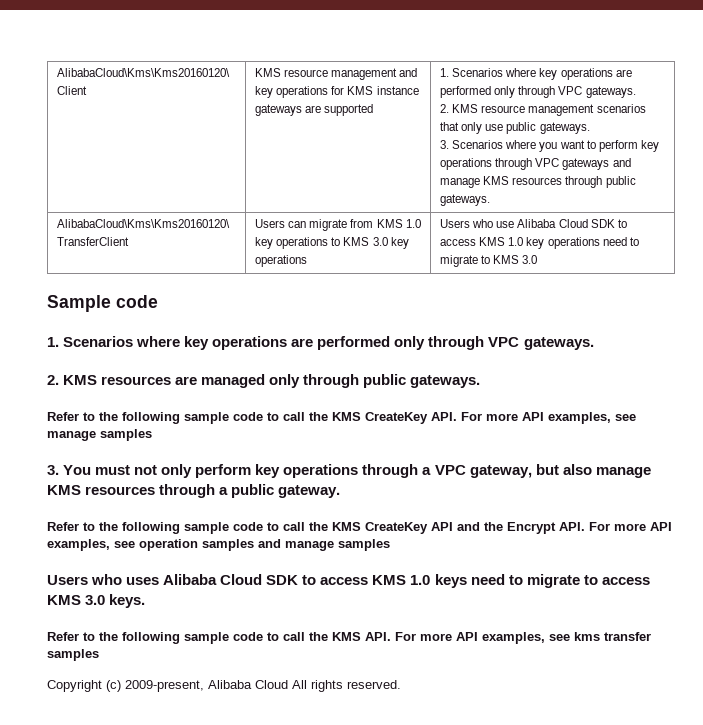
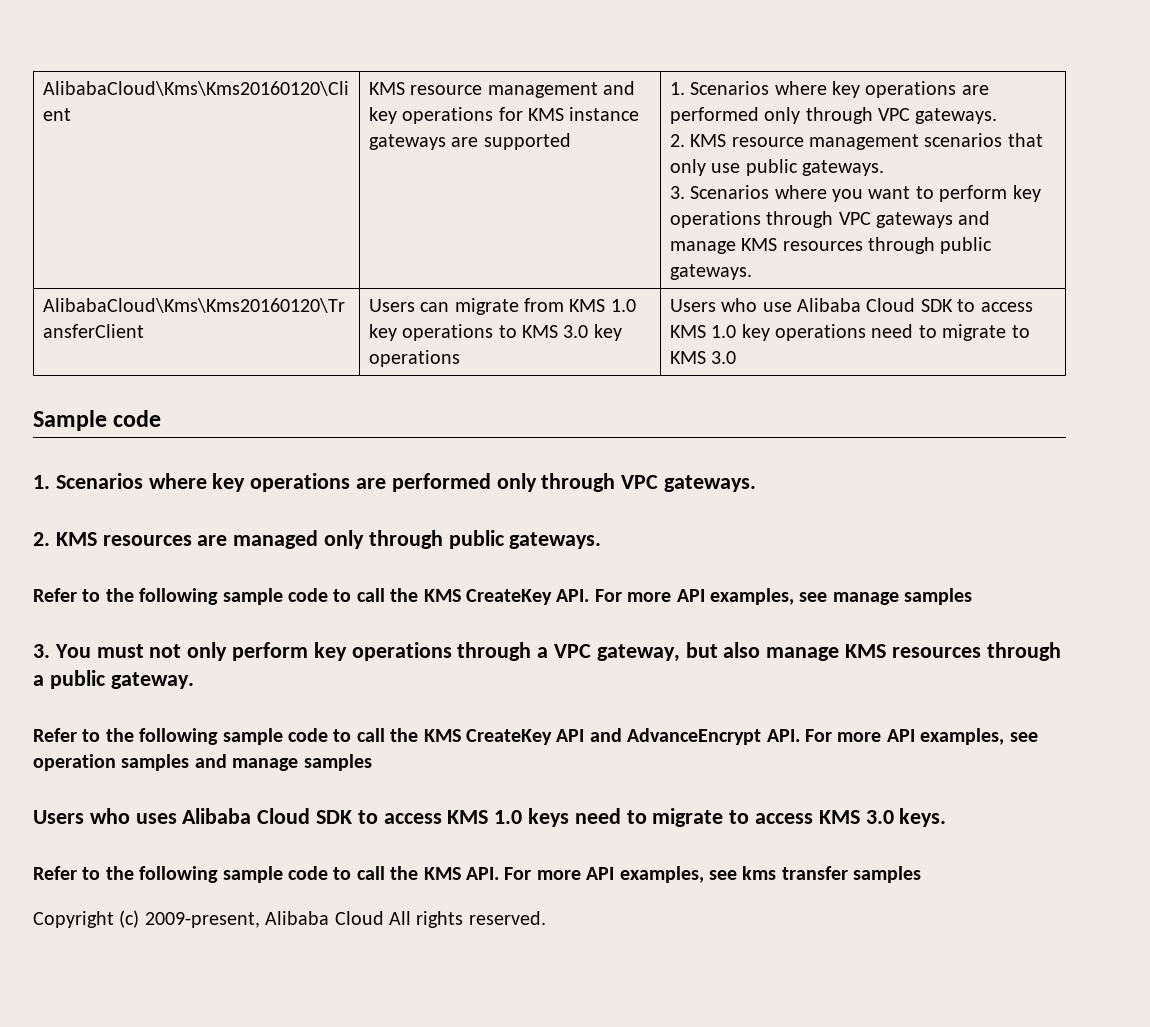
- Refer to the following sample code to call the KMS CreateKey API and the Encrypt API. For more API examples, see operation samples and manage samples
+ Refer to the following sample code to call the KMS CreateKey API and AdvanceEncrypt API. For more API examples, see operation samples and manage samples

